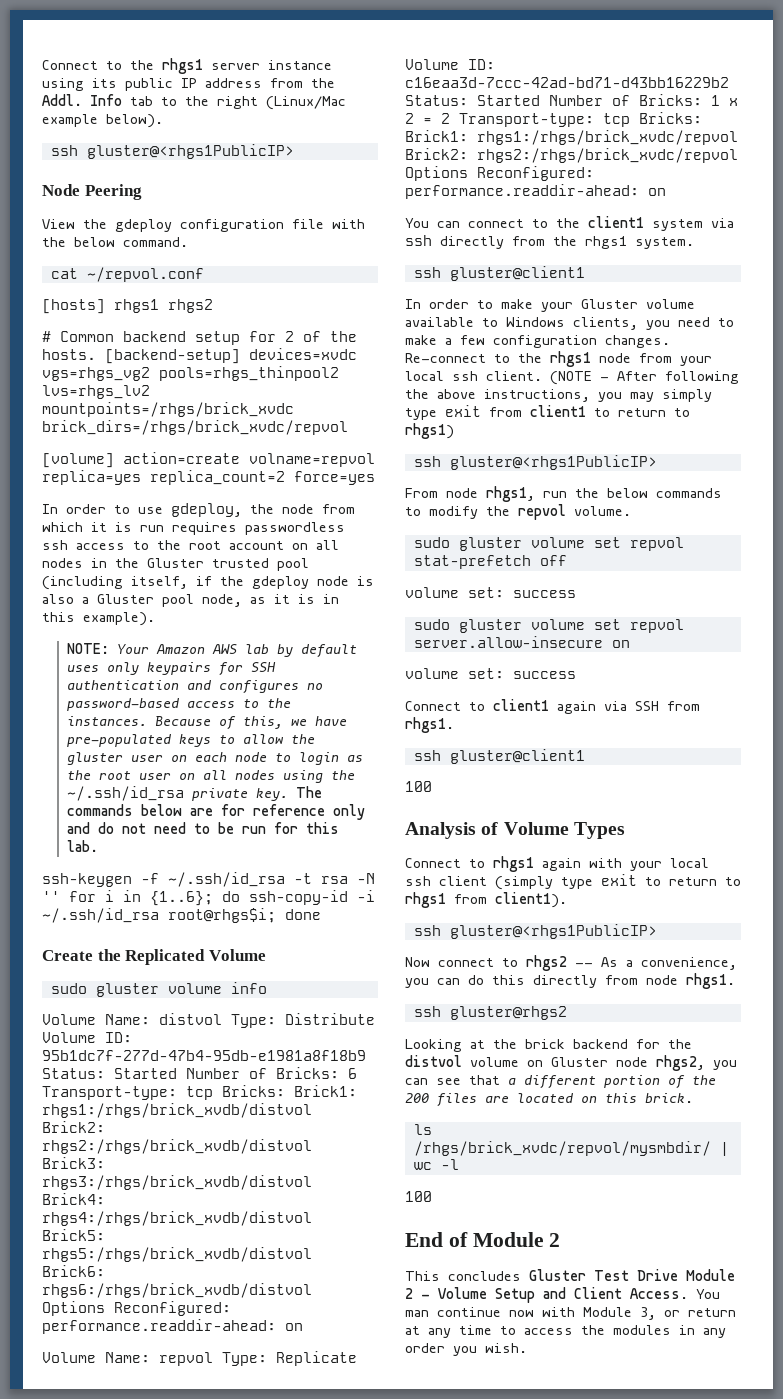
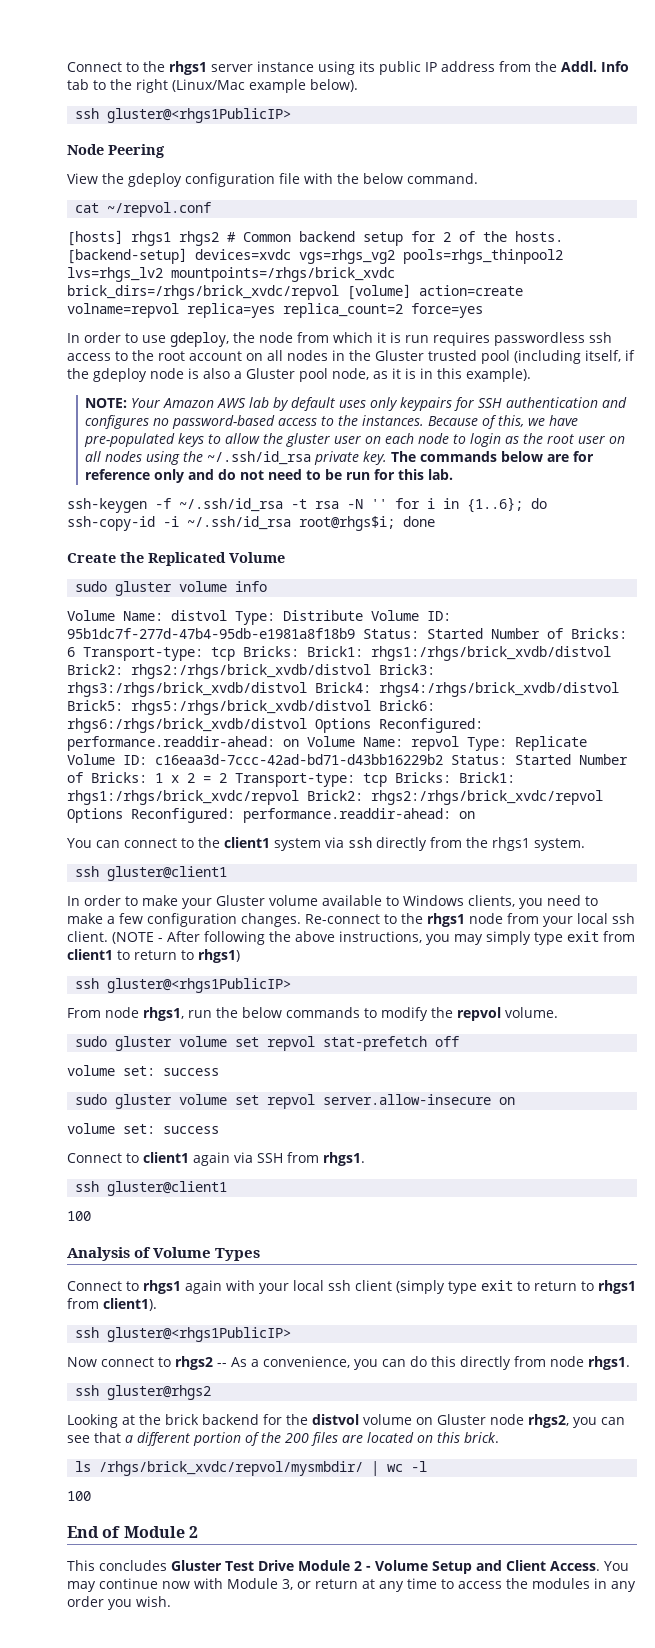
- [hosts] rhgs1 rhgs2
- # Common backend setup for 2 of the hosts.
+ [hosts] rhgs1 rhgs2 # Common backend setup for 2 of the hosts.
- [backend-setup] devices=xvdc vgs=rhgs_vg2 pools=rhgs_thinpool2 lvs=rhgs_lv2 mountpoints=/rhgs/brick_xvdc brick_dirs=/rhgs/brick_xvdc/repvol
- [volume] action=create volname=repvol replica=yes replica_count=2 force=yes
+ [backend-setup] devices=xvdc vgs=rhgs_vg2 pools=rhgs_thinpool2 lvs=rhgs_lv2 mountpoints=/rhgs/brick_xvdc brick_dirs=/rhgs/brick_xvdc/repvol [volume] action=create volname=repvol replica=yes replica_count=2 force=yes
- rhgs6:/rhgs/brick_xvdb/distvol Options Reconfigured: performance.readdir-ahead: on
- Volume Name:
+ rhgs6:/rhgs/brick_xvdb/distvol Options Reconfigured: performance.readdir-ahead: on Volume Name:
- You man continue now with Module 3, or return at any time to access the modules in any order you wish.
+ You may continue now with Module 3, or return at any time to access the modules in any order you wish.

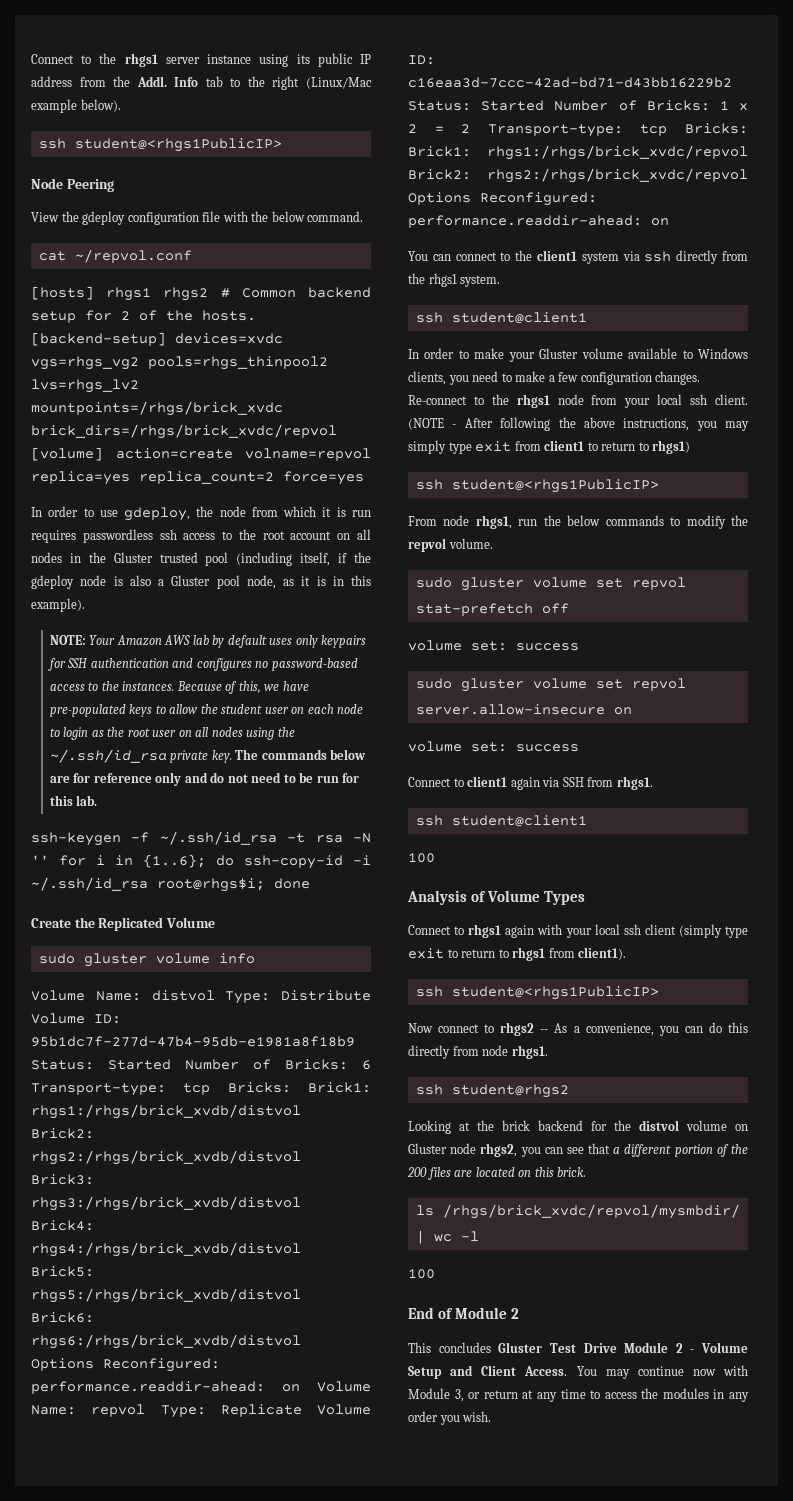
  Info tab to the right (Linux/Mac example below).
- ssh gluster@<rhgs1PublicIP>
+ ssh student@<rhgs1PublicIP>
- Because of this, we have pre-populated keys to allow the gluster user on each node to login as the root user on all nodes using the ~/.ssh/id_rsa private key.
+ Because of this, we have pre-populated keys to allow the student user on each node to login as the root user on all nodes using the ~/.ssh/id_rsa private key.
  You can connect to the client1 system via ssh directly from the rhgs1 system.
- ssh gluster@client1
+ ssh student@client1
  (NOTE - After following the above instructions, you may simply type exit from client1 to return to rhgs1)
- ssh gluster@<rhgs1PublicIP>
+ ssh student@<rhgs1PublicIP>
  Connect to client1 again via SSH from rhgs1.
- ssh gluster@client1
+ ssh student@client1
  Connect to rhgs1 again with your local ssh client (simply type exit to return to rhgs1 from client1).
- ssh gluster@<rhgs1PublicIP>
+ ssh student@<rhgs1PublicIP>
- ssh gluster@rhgs2
+ ssh student@rhgs2

